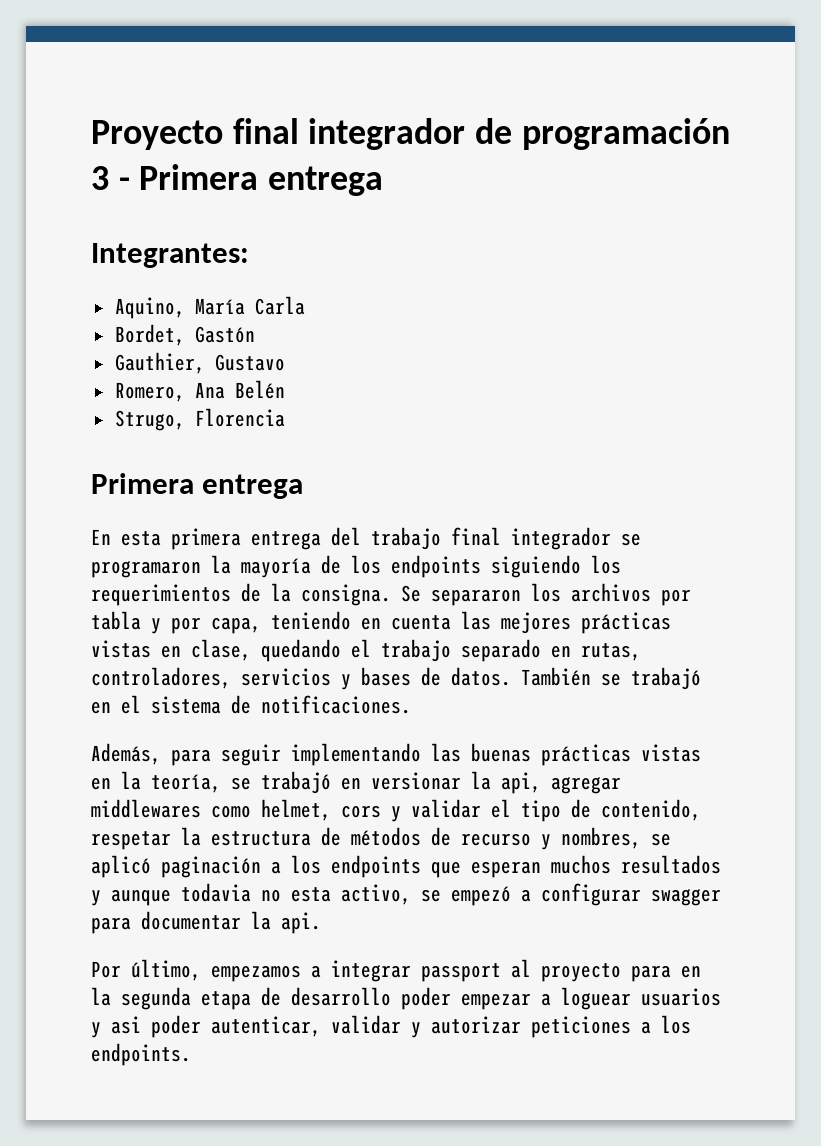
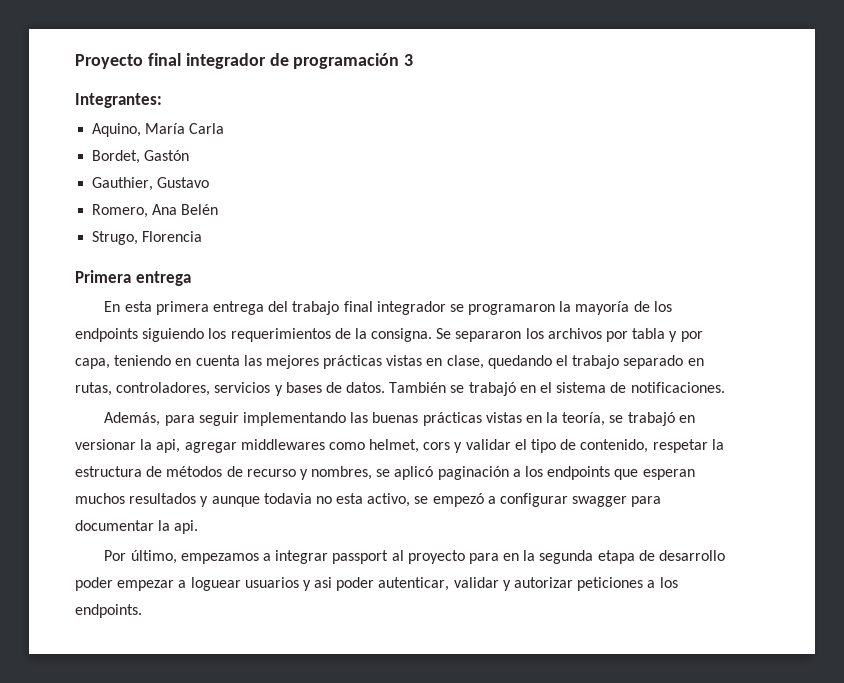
- Proyecto final integrador de programación 3 - Primera entrega
+ Proyecto final integrador de programación 3

